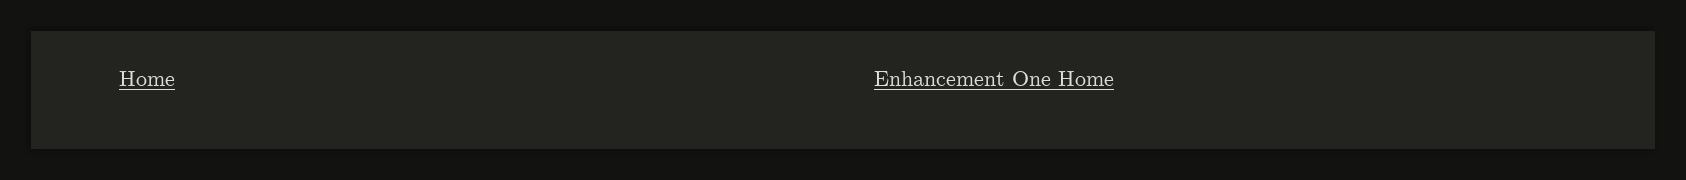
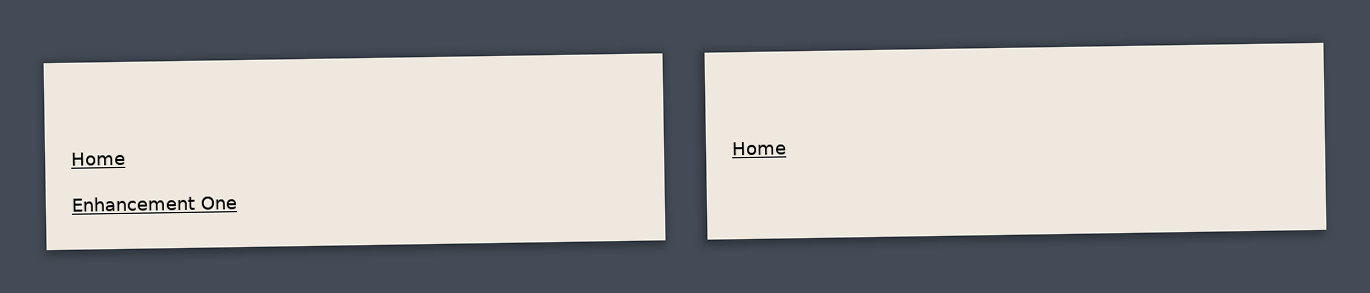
- Enhancement One Home
+ Enhancement One
+ Home

